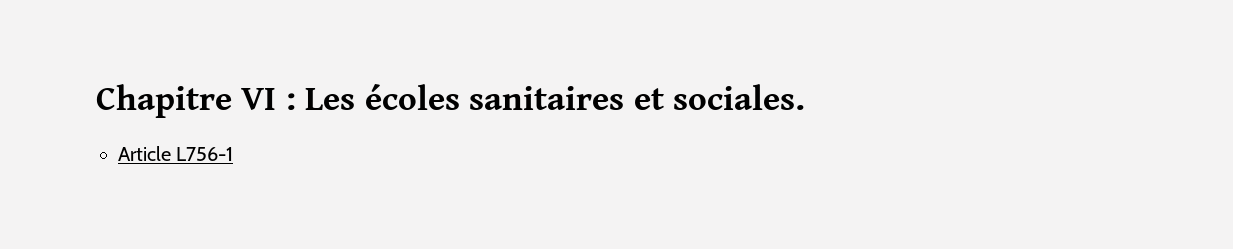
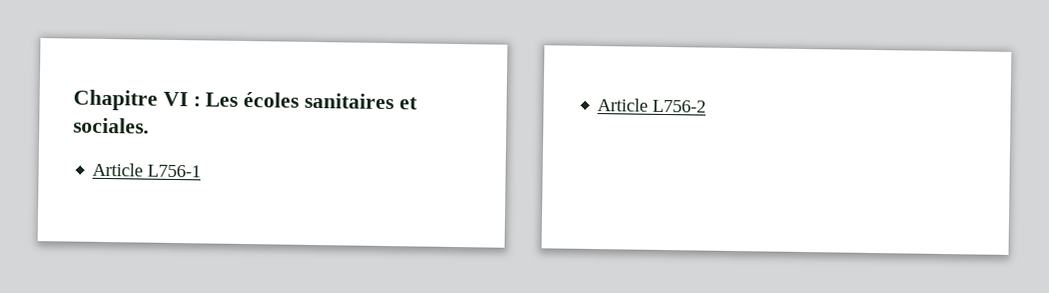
+ Article L756-2

